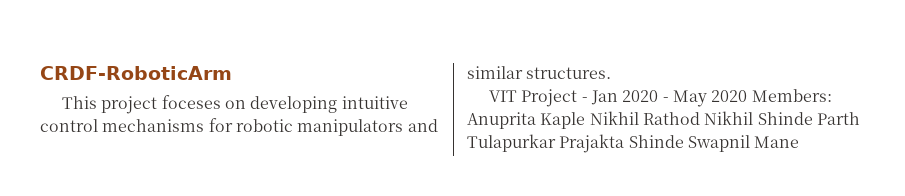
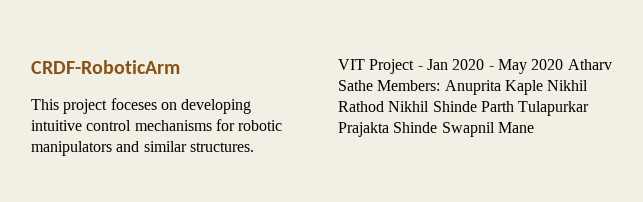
- VIT Project - Jan 2020 - May 2020 Members: Anuprita Kaple Nikhil Rathod Nikhil Shinde Parth Tulapurkar Prajakta Shinde Swapnil Mane
+ VIT Project - Jan 2020 - May 2020 Atharv Sathe Members: Anuprita Kaple Nikhil Rathod Nikhil Shinde Parth Tulapurkar Prajakta Shinde Swapnil Mane

